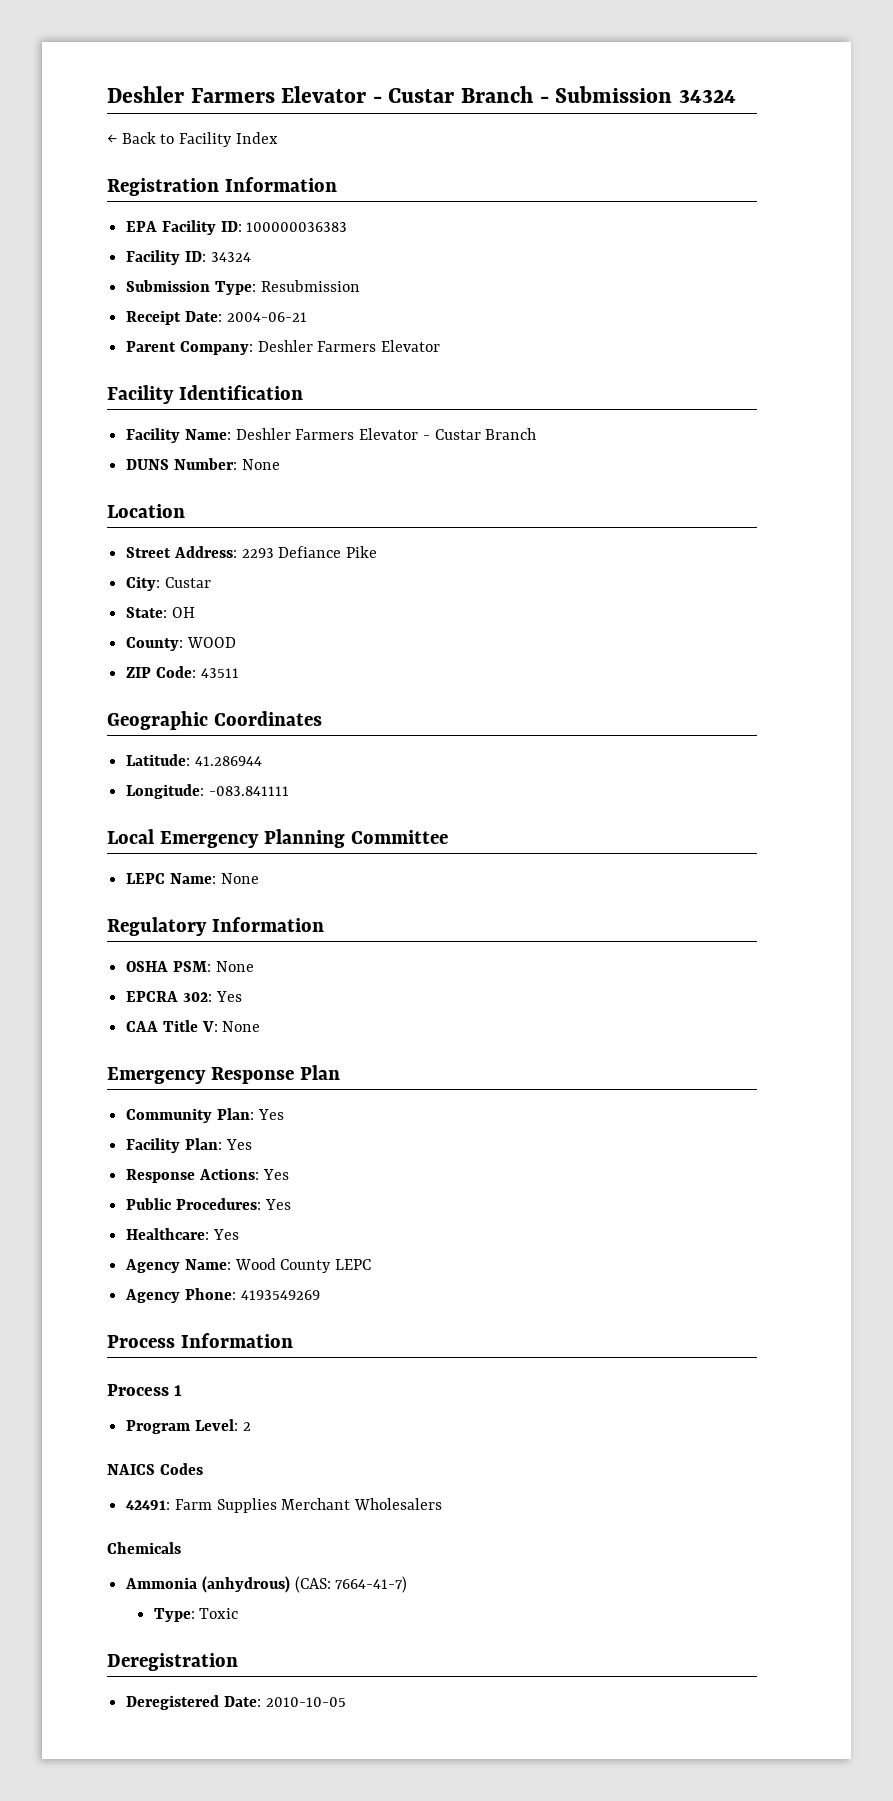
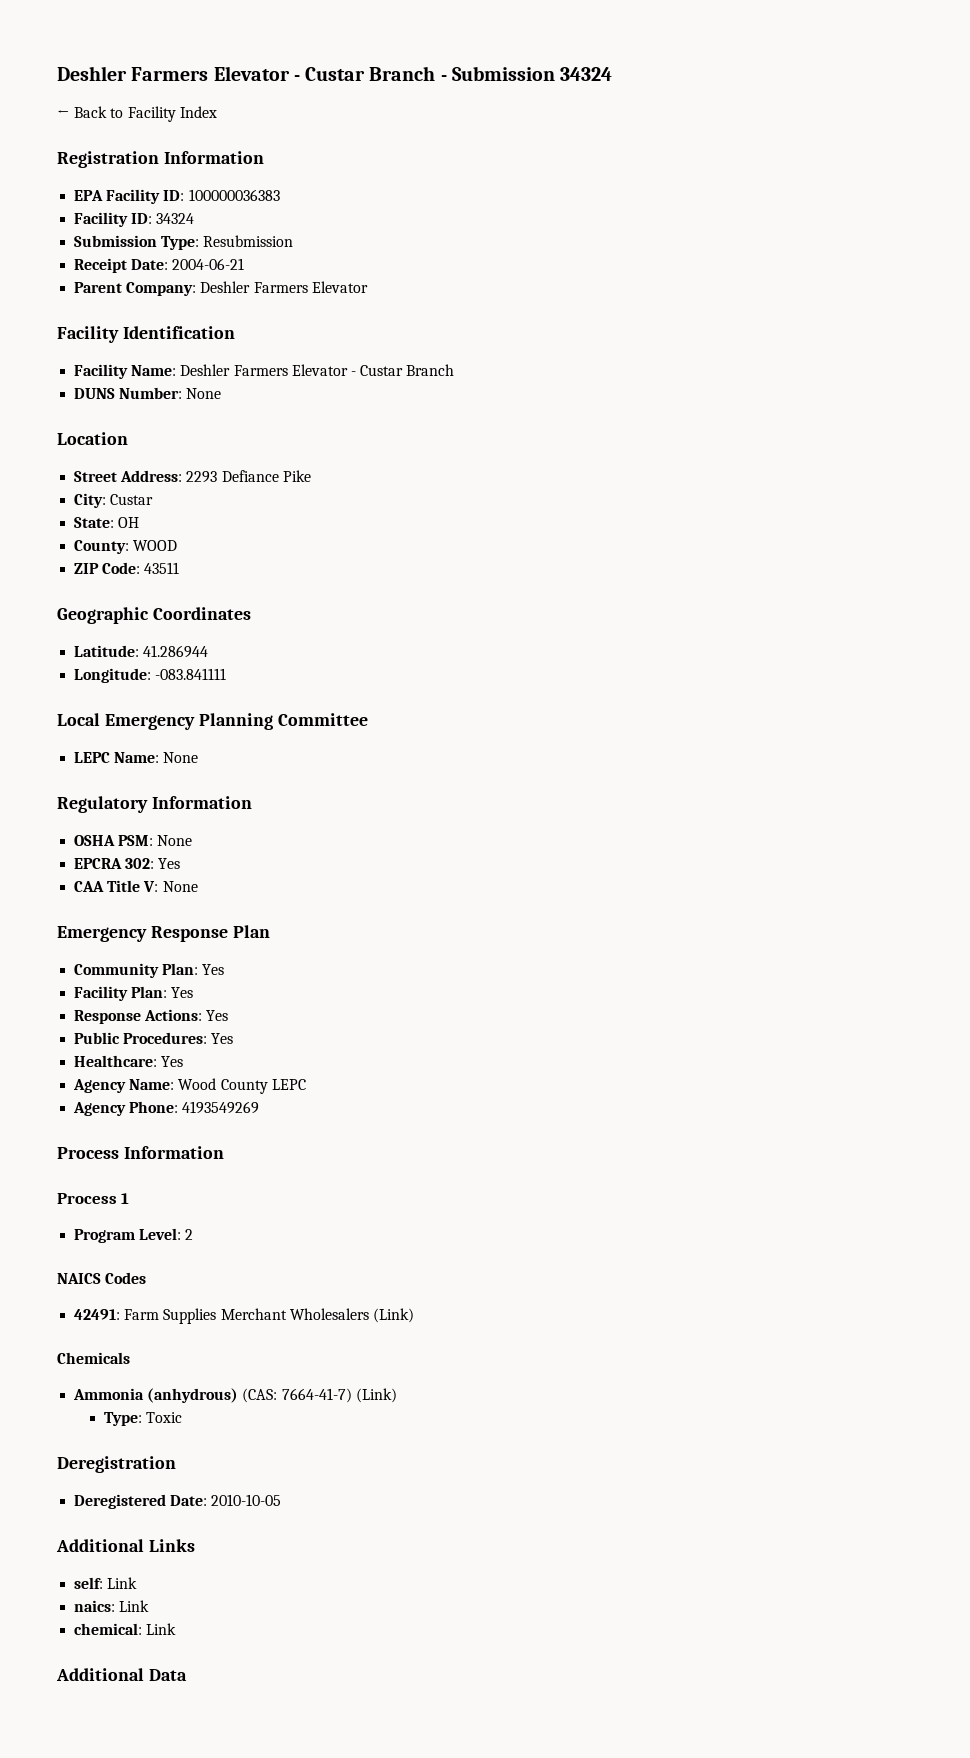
- 42491: Farm Supplies Merchant Wholesalers
+ 42491: Farm Supplies Merchant Wholesalers (Link)
- Ammonia (anhydrous) (CAS: 7664-41-7)
+ Ammonia (anhydrous) (CAS: 7664-41-7) (Link)
+ Additional Links
+ self: Link
+ naics: Link
+ chemical: Link
+ Additional Data

